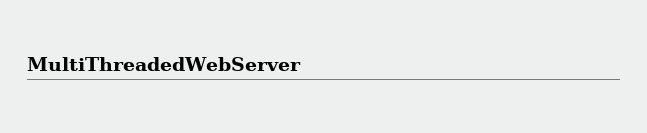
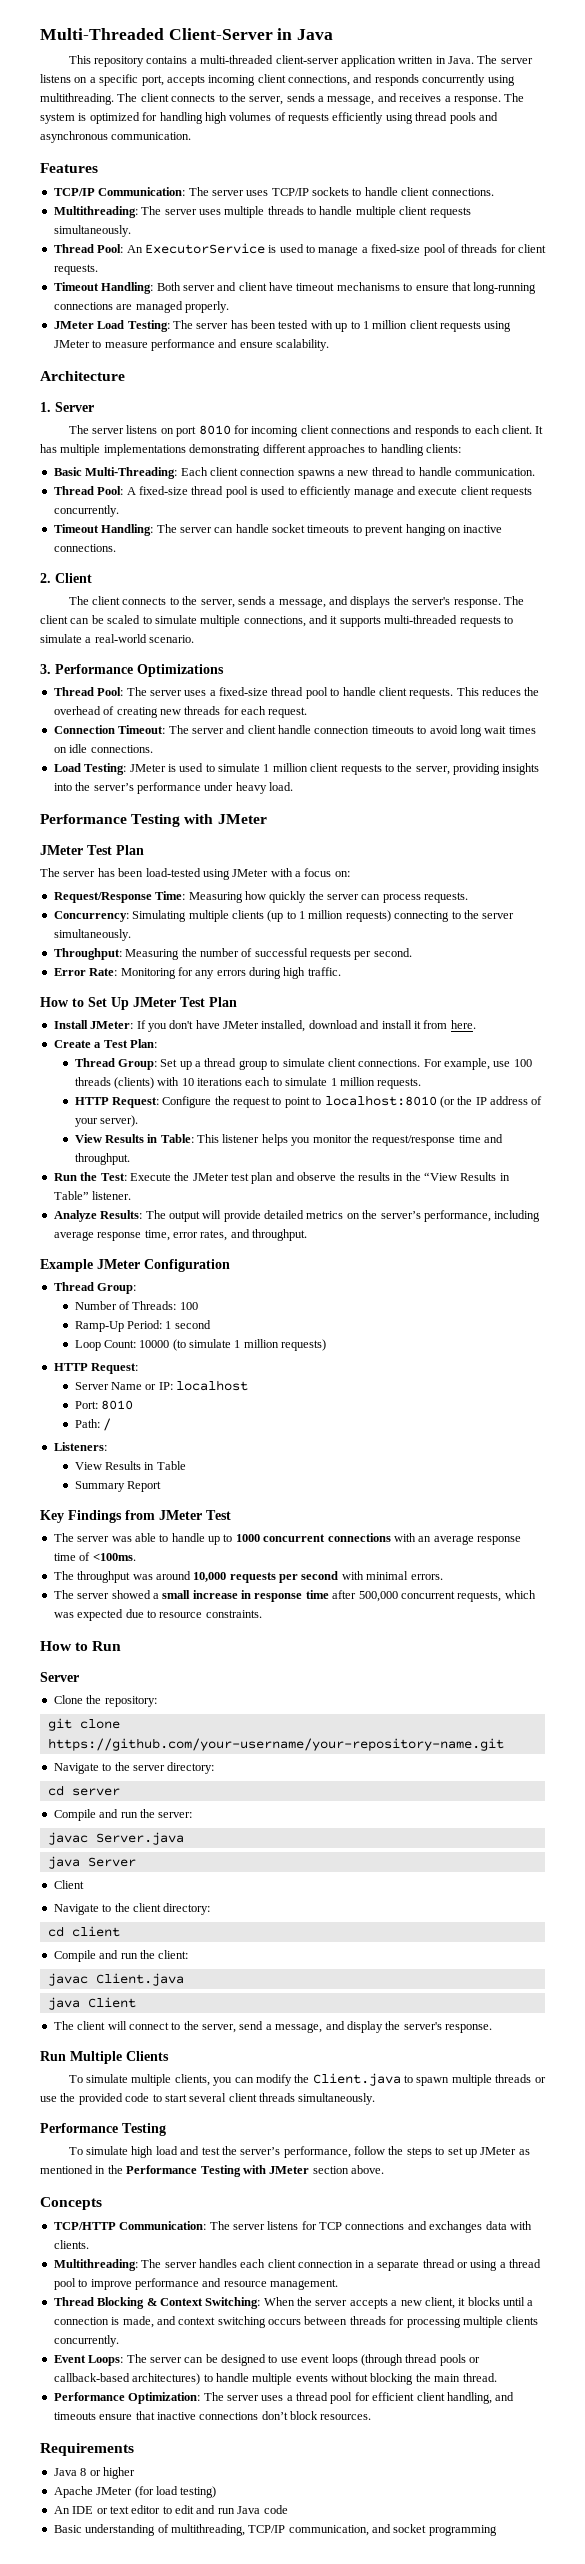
- MultiThreadedWebServer
+ Multi-Threaded Client-Server in Java
+ This repository contains a multi-threaded client-server application written in Java. The server listens on a specific port, accepts incoming client connections, and responds concurrently using multithreading. The client connects to the server, sends a message, and receives a response. The system is optimized for handling high volumes of requests efficiently using thread pools and asynchronous communication.
+ Features
+ TCP/IP Communication: The server uses TCP/IP sockets to handle client connections.
+ Multithreading: The server uses multiple threads to handle multiple client requests simultaneously.
+ Thread Pool: An ExecutorService is used to manage a fixed-size pool of threads for client requests.
+ Timeout Handling: Both server and client have timeout mechanisms to ensure that long-running connections are managed properly.
+ JMeter Load Testing: The server has been tested with up to 1 million client requests using JMeter to measure performance and ensure scalability.
+ Architecture
+ 1. Server
+ The server listens on port 8010 for incoming client connections and responds to each client. It has multiple implementations demonstrating different approaches to handling clients:
+ Basic Multi-Threading: Each client connection spawns a new thread to handle communication.
+ Thread Pool: A fixed-size thread pool is used to efficiently manage and execute client requests concurrently.
+ Timeout Handling: The server can handle socket timeouts to prevent hanging on inactive connections.
+ 2. Client
+ The client connects to the server, sends a message, and displays the server's response. The client can be scaled to simulate multiple connections, and it supports multi-threaded requests to simulate a real-world scenario.
+ 3. Performance Optimizations
+ Thread Pool: The server uses a fixed-size thread pool to handle client requests. This reduces the overhead of creating new threads for each request.
+ Connection Timeout: The server and client handle connection timeouts to avoid long wait times on idle connections.
+ Load Testing: JMeter is used to simulate 1 million client requests to the server, providing insights into the server’s performance under heavy load.
+ Performance Testing with JMeter
+ JMeter Test Plan
+ The server has been load-tested using JMeter with a focus on:
+ Request/Response Time: Measuring how quickly the server can process requests.
+ Concurrency: Simulating multiple clients (up to 1 million requests) connecting to the server simultaneously.
+ Throughput: Measuring the number of successful requests per second.
+ Error Rate: Monitoring for any errors during high traffic.
+ How to Set Up JMeter Test Plan
+ Install JMeter: If you don't have JMeter installed, download and install it from here.
+ Create a Test Plan:
+ Thread Group: Set up a thread group to simulate client connections. For example, use 100 threads (clients) with 10 iterations each to simulate 1 million requests.
+ HTTP Request: Configure the request to point to localhost:8010 (or the IP address of your server).
+ View Results in Table: This listener helps you monitor the request/response time and throughput.
+ Run the Test: Execute the JMeter test plan and observe the results in the “View Results in Table” listener.
+ Analyze Results: The output will provide detailed metrics on the server’s performance, including average response time, error rates, and throughput.
+ Example JMeter Configuration
+ Thread Group:
+ Number of Threads: 100
+ Ramp-Up Period: 1 second
+ Loop Count: 10000 (to simulate 1 million requests)
+ HTTP Request:
+ Server Name or IP: localhost
+ Port: 8010
+ Path: /
+ Listeners:
+ View Results in Table
+ Summary Report
+ Key Findings from JMeter Test
+ The server was able to handle up to 1000 concurrent connections with an average response time of <100ms.
+ The throughput was around 10,000 requests per second with minimal errors.
+ The server showed a small increase in response time after 500,000 concurrent requests, which was expected due to resource constraints.
+ How to Run
+ Server
+ Clone the repository:
+ git clone https://github.com/your-username/your-repository-name.git
+ Navigate to the server directory:
+ cd server
+ Compile and run the server:
+ javac Server.java
+ java Server
+ Client
+ Navigate to the client directory:
+ cd client
+ Compile and run the client:
+ javac Client.java
+ java Client
+ The client will connect to the server, send a message, and display the server's response.
+ Run Multiple Clients
+ To simulate multiple clients, you can modify the Client.java to spawn multiple threads or use the provided code to start several client threads simultaneously.
+ Performance Testing
+ To simulate high load and test the server’s performance, follow the steps to set up JMeter as mentioned in the Performance Testing with JMeter section above.
+ Concepts
+ TCP/HTTP Communication: The server listens for TCP connections and exchanges data with clients.
+ Multithreading: The server handles each client connection in a separate thread or using a thread pool to improve performance and resource management.
+ Thread Blocking & Context Switching: When the server accepts a new client, it blocks until a connection is made, and context switching occurs between threads for processing multiple clients concurrently.
+ Event Loops: The server can be designed to use event loops (through thread pools or callback-based architectures) to handle multiple events without blocking the main thread.
+ Performance Optimization: The server uses a thread pool for efficient client handling, and timeouts ensure that inactive connections don’t block resources.
+ Requirements
+ Java 8 or higher
+ Apache JMeter (for load testing)
+ An IDE or text editor to edit and run Java code
+ Basic understanding of multithreading, TCP/IP communication, and socket programming

